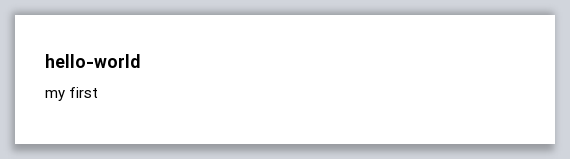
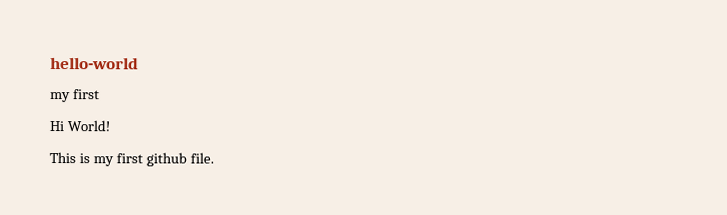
+ Hi World!
+ This is my first github file.

